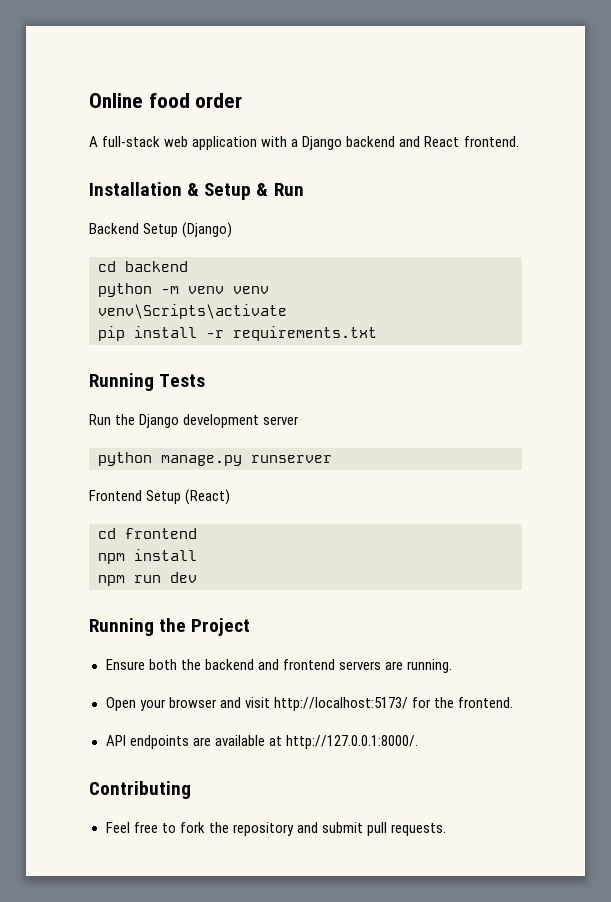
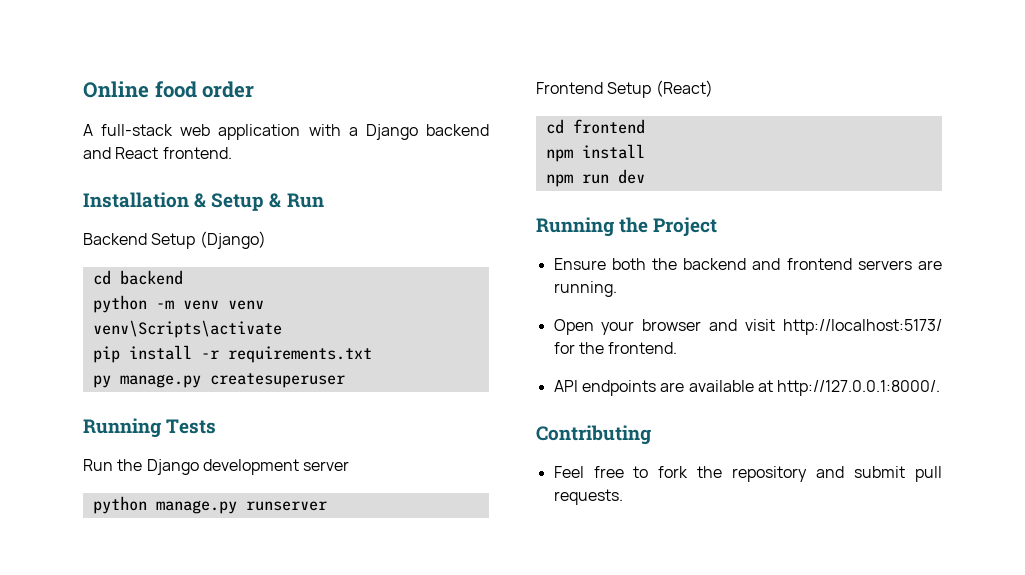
+ py manage.py createsuperuser

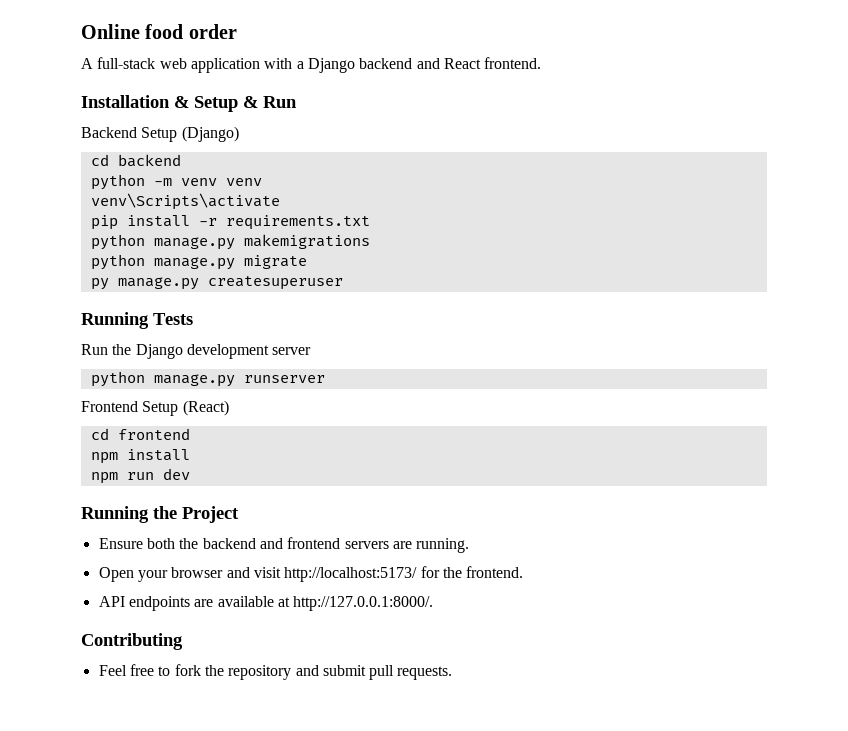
+ python manage.py makemigrations
+ python manage.py migrate

